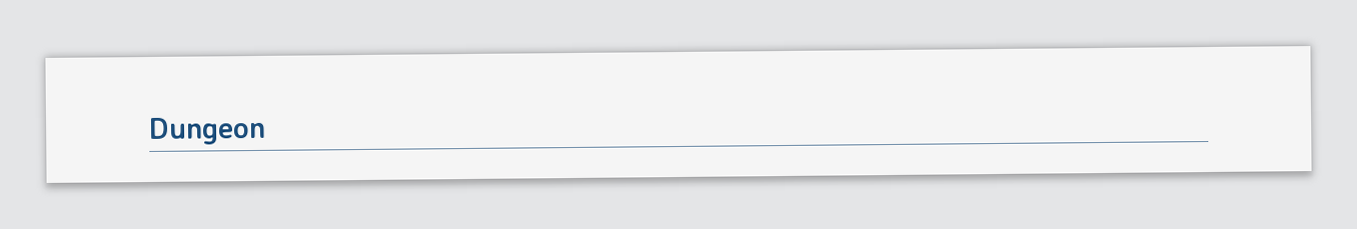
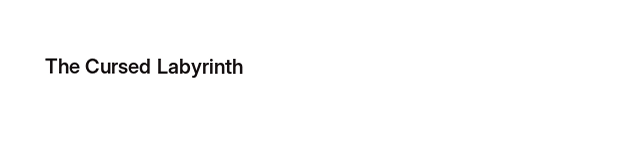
- Dungeon
+ The Cursed Labyrinth

